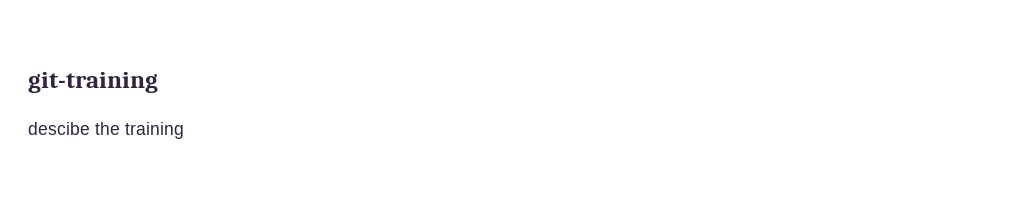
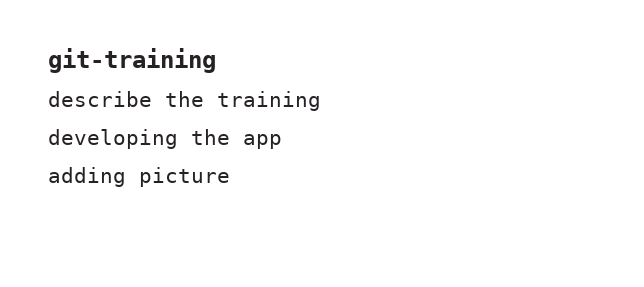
- descibe the training
+ describe the training
+ developing the app
+ adding picture

